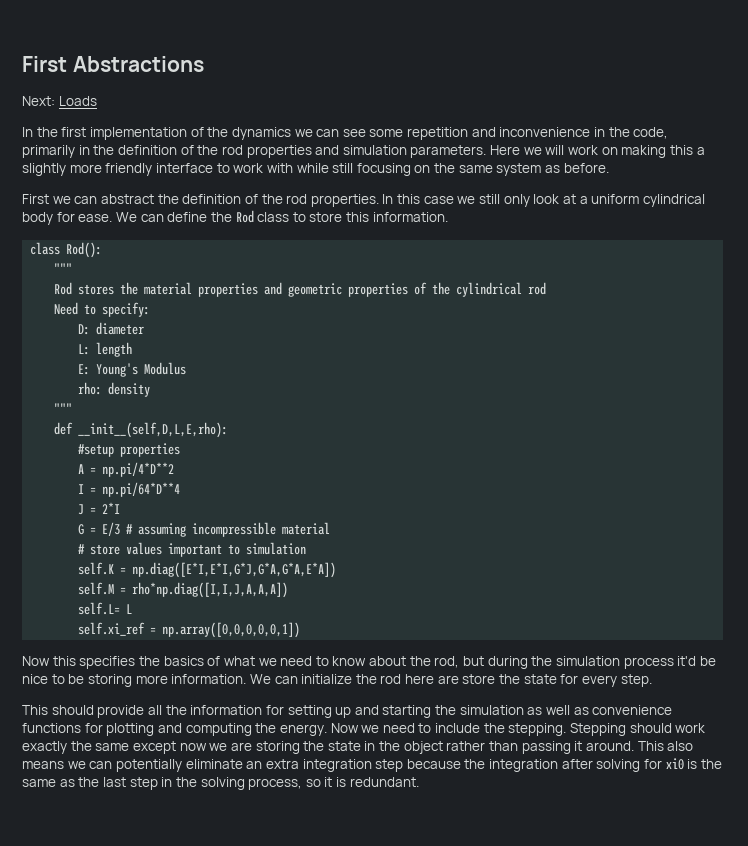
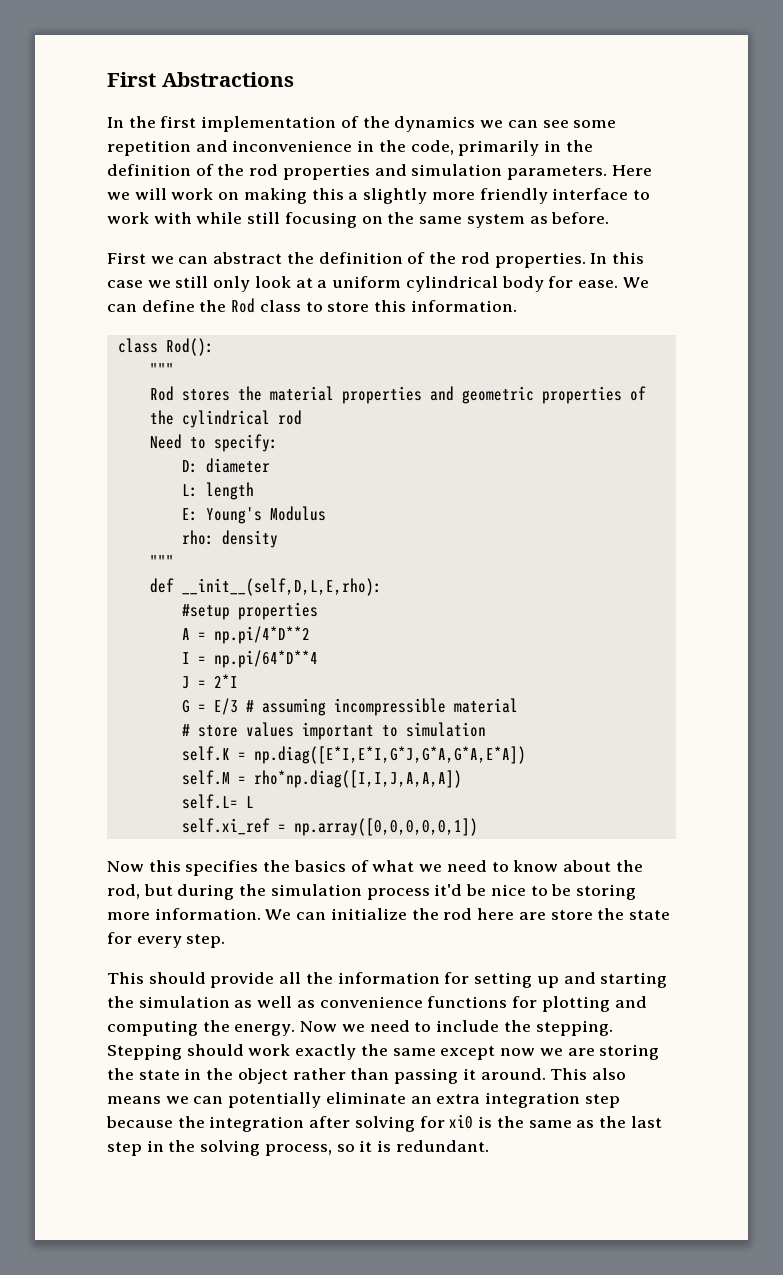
- Next: Loads

